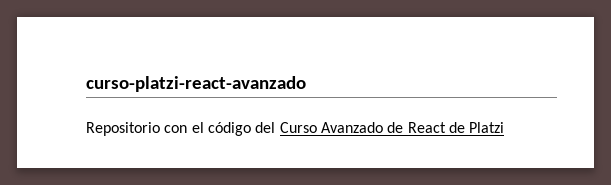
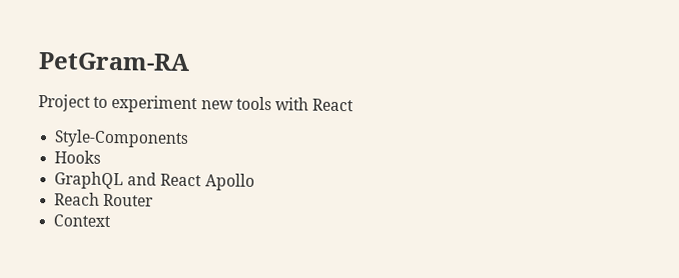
- curso-platzi-react-avanzado
- Repositorio con el código del Curso Avanzado de React de Platzi
+ PetGram-RA
+ Project to experiment new tools with React
+ Style-Components
+ Hooks
+ GraphQL and React Apollo
+ Reach Router
+ Context

